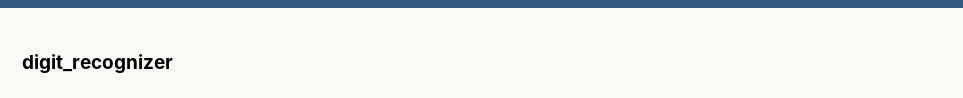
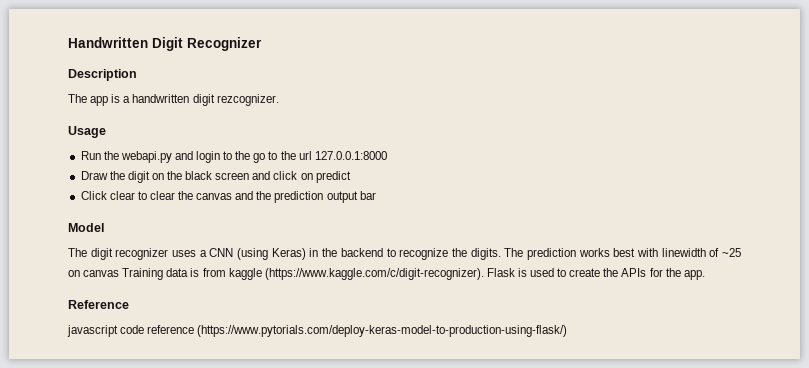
- digit_recognizer
+ Handwritten Digit Recognizer
+ Description
+ The app is a handwritten digit rezcognizer.
+ Usage
+ Run the webapi.py and login to the go to the url 127.0.0.1:8000
+ Draw the digit on the black screen and click on predict
+ Click clear to clear the canvas and the prediction output bar
+ Model
+ The digit recognizer uses a CNN (using Keras) in the backend to recognize the digits. The prediction works best with linewidth of ~25 on canvas Training data is from kaggle (https://www.kaggle.com/c/digit-recognizer). Flask is used to create the APIs for the app.
+ Reference
+ javascript code reference (https://www.pytorials.com/deploy-keras-model-to-production-using-flask/)

